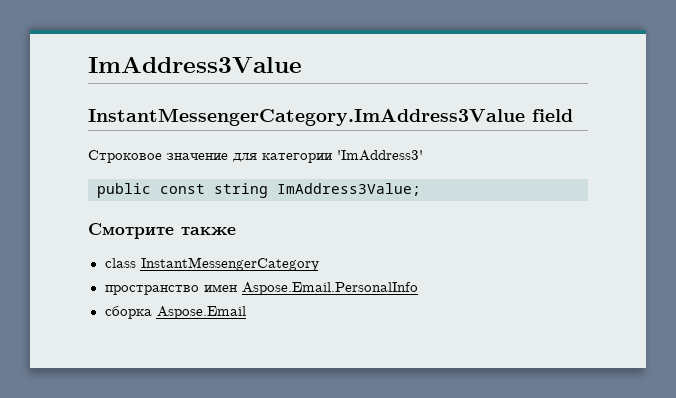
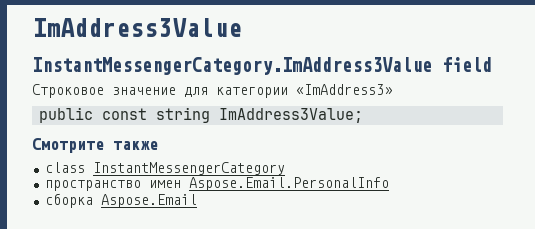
- Строковое значение для категории 'ImAddress3'
+ Строковое значение для категории «ImAddress3»

